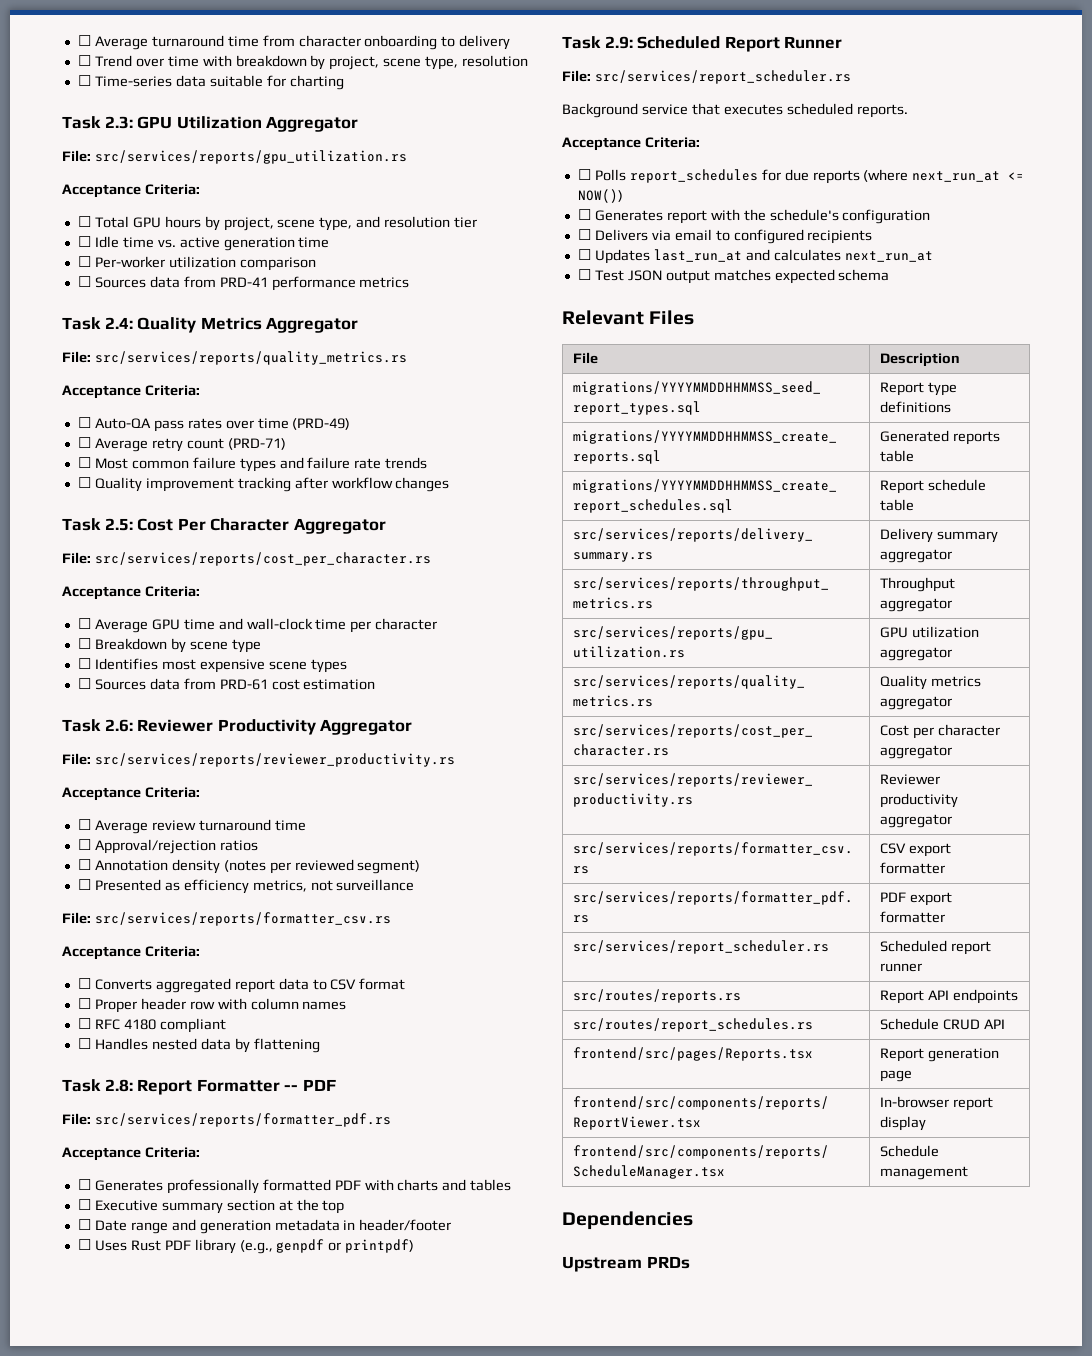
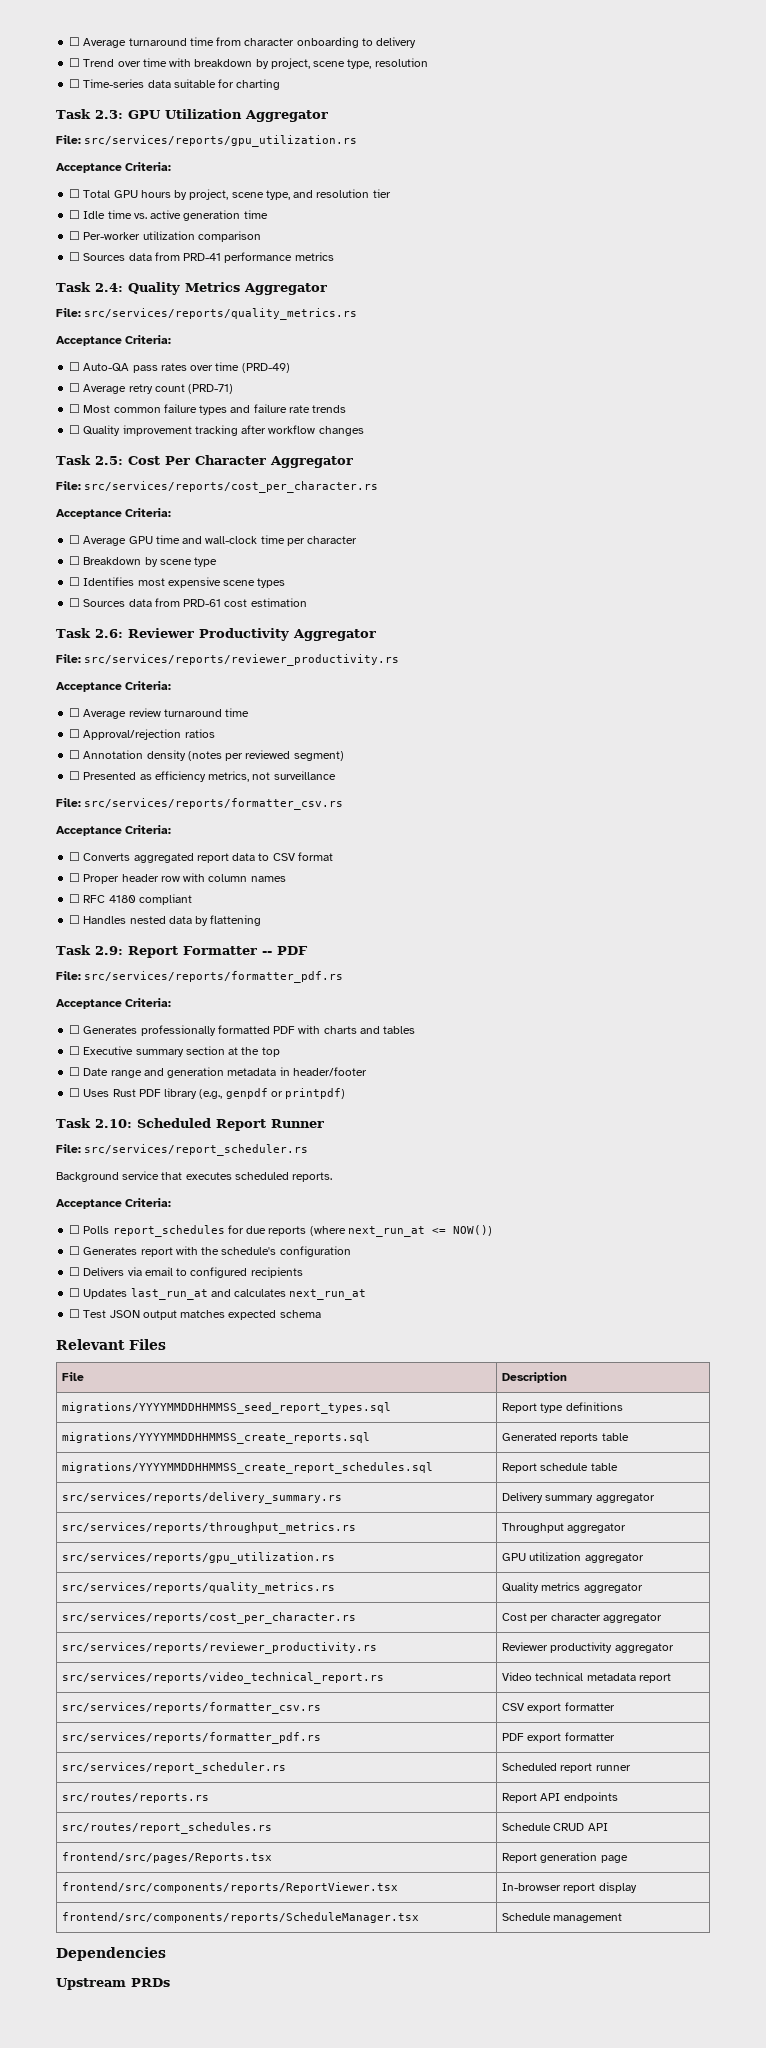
- Task 2.8: Report Formatter -- PDF
+ Task 2.9: Report Formatter -- PDF
- Task 2.9: Scheduled Report Runner
+ Task 2.10: Scheduled Report Runner
+ src/services/reports/video_technical_report.rs | Video technical metadata report

